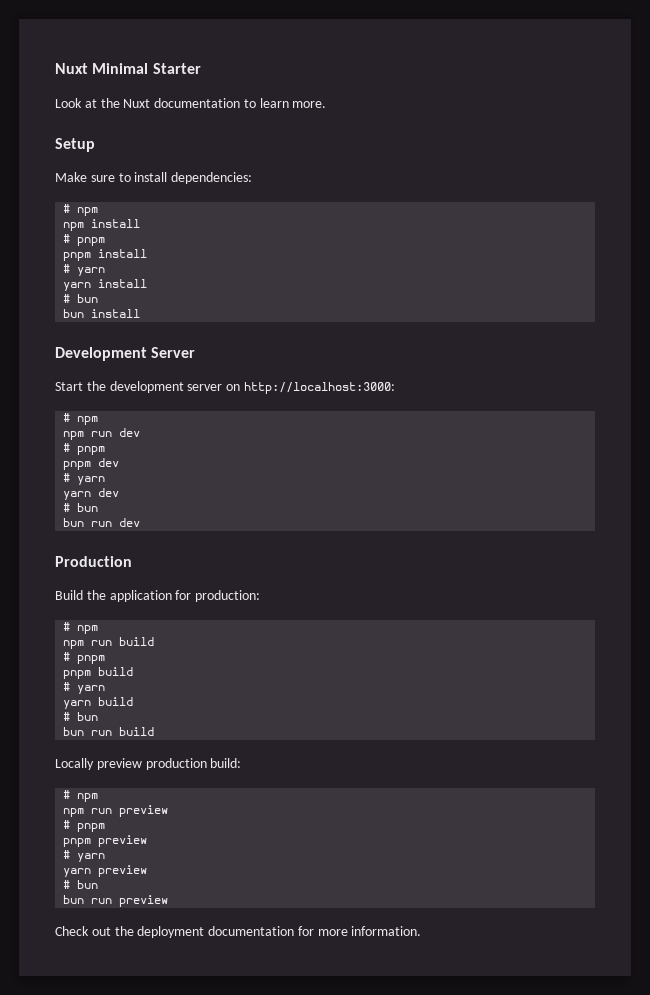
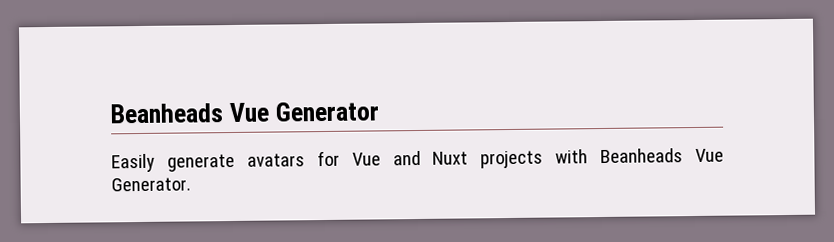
- Nuxt Minimal Starter
- Look at the Nuxt documentation to learn more.
- Setup
- Make sure to install dependencies:
- # npm
- npm install
- # pnpm
- pnpm install
- # yarn
- yarn install
- # bun
- bun install
- Development Server
- Start the development server on http://localhost:3000:
- # npm
- npm run dev
- # pnpm
- pnpm dev
- # yarn
- yarn dev
- # bun
- bun run dev
- Production
- Build the application for production:
- # npm
- npm run build
- # pnpm
- pnpm build
- # yarn
- yarn build
- # bun
- bun run build
- Locally preview production build:
- # npm
- npm run preview
- # pnpm
- pnpm preview
- # yarn
- yarn preview
- # bun
- bun run preview
- Check out the deployment documentation for more information.
+ Beanheads Vue Generator
+ Easily generate avatars for Vue and Nuxt projects with Beanheads Vue Generator.

